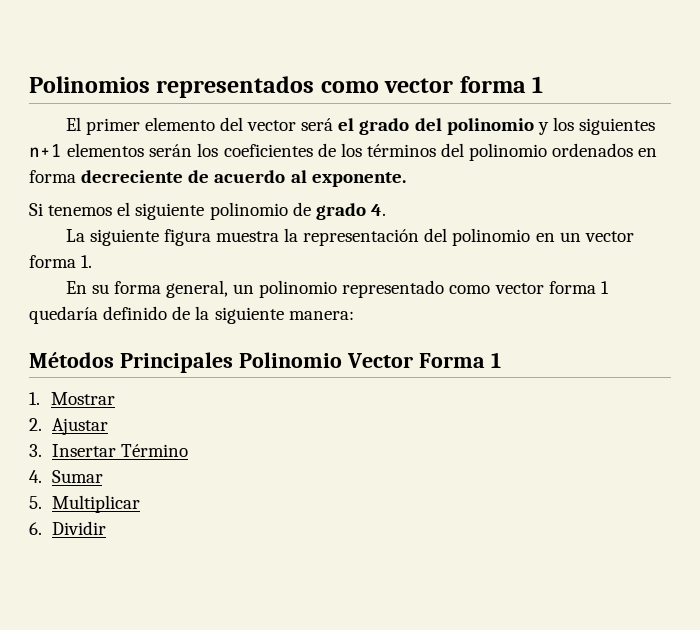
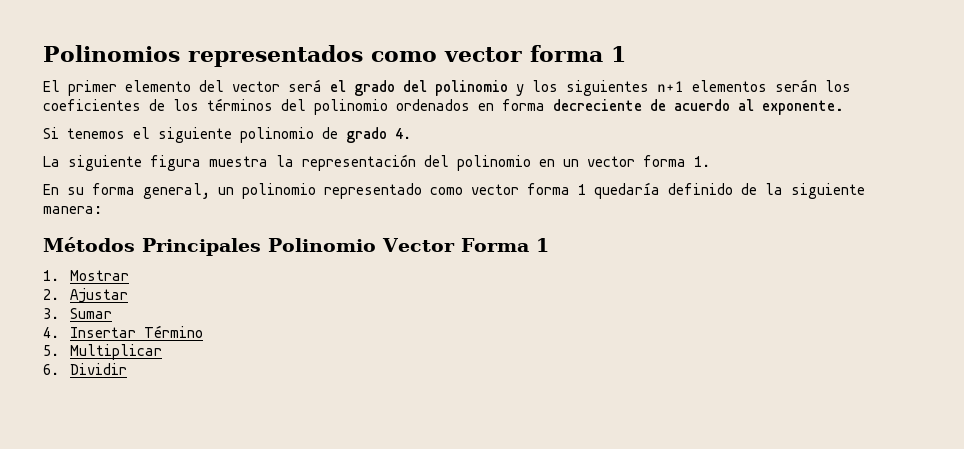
- 3. Insertar Término
+ 3. Sumar
+ 4. Insertar Término
- 4. Sumar

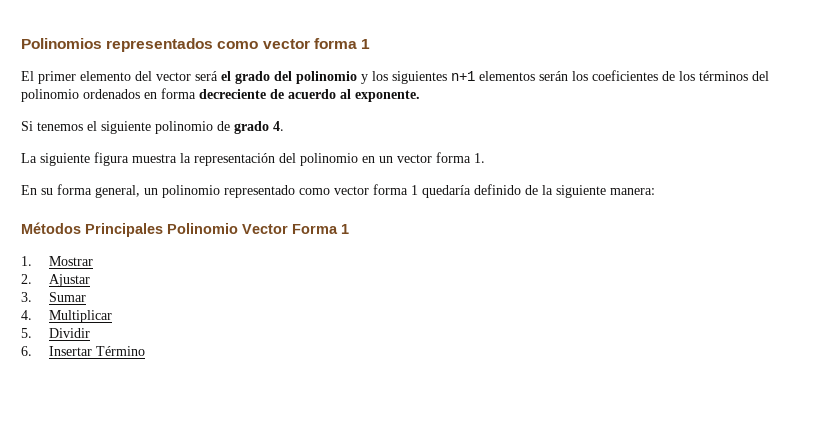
- 4. Insertar Término
- 5. Multiplicar
+ 4. Multiplicar
- 6. Dividir
+ 5. Dividir
+ 6. Insertar Término

